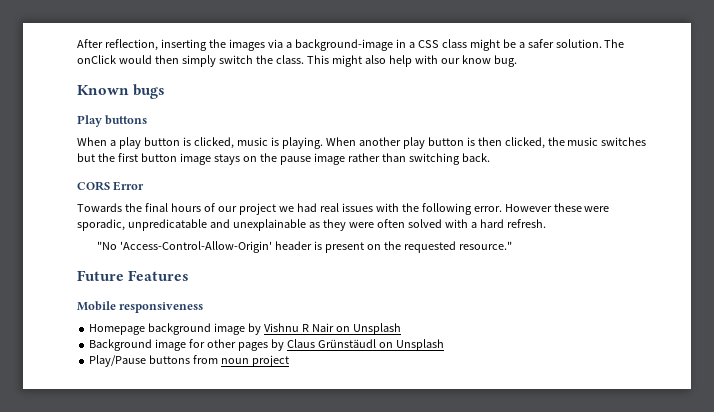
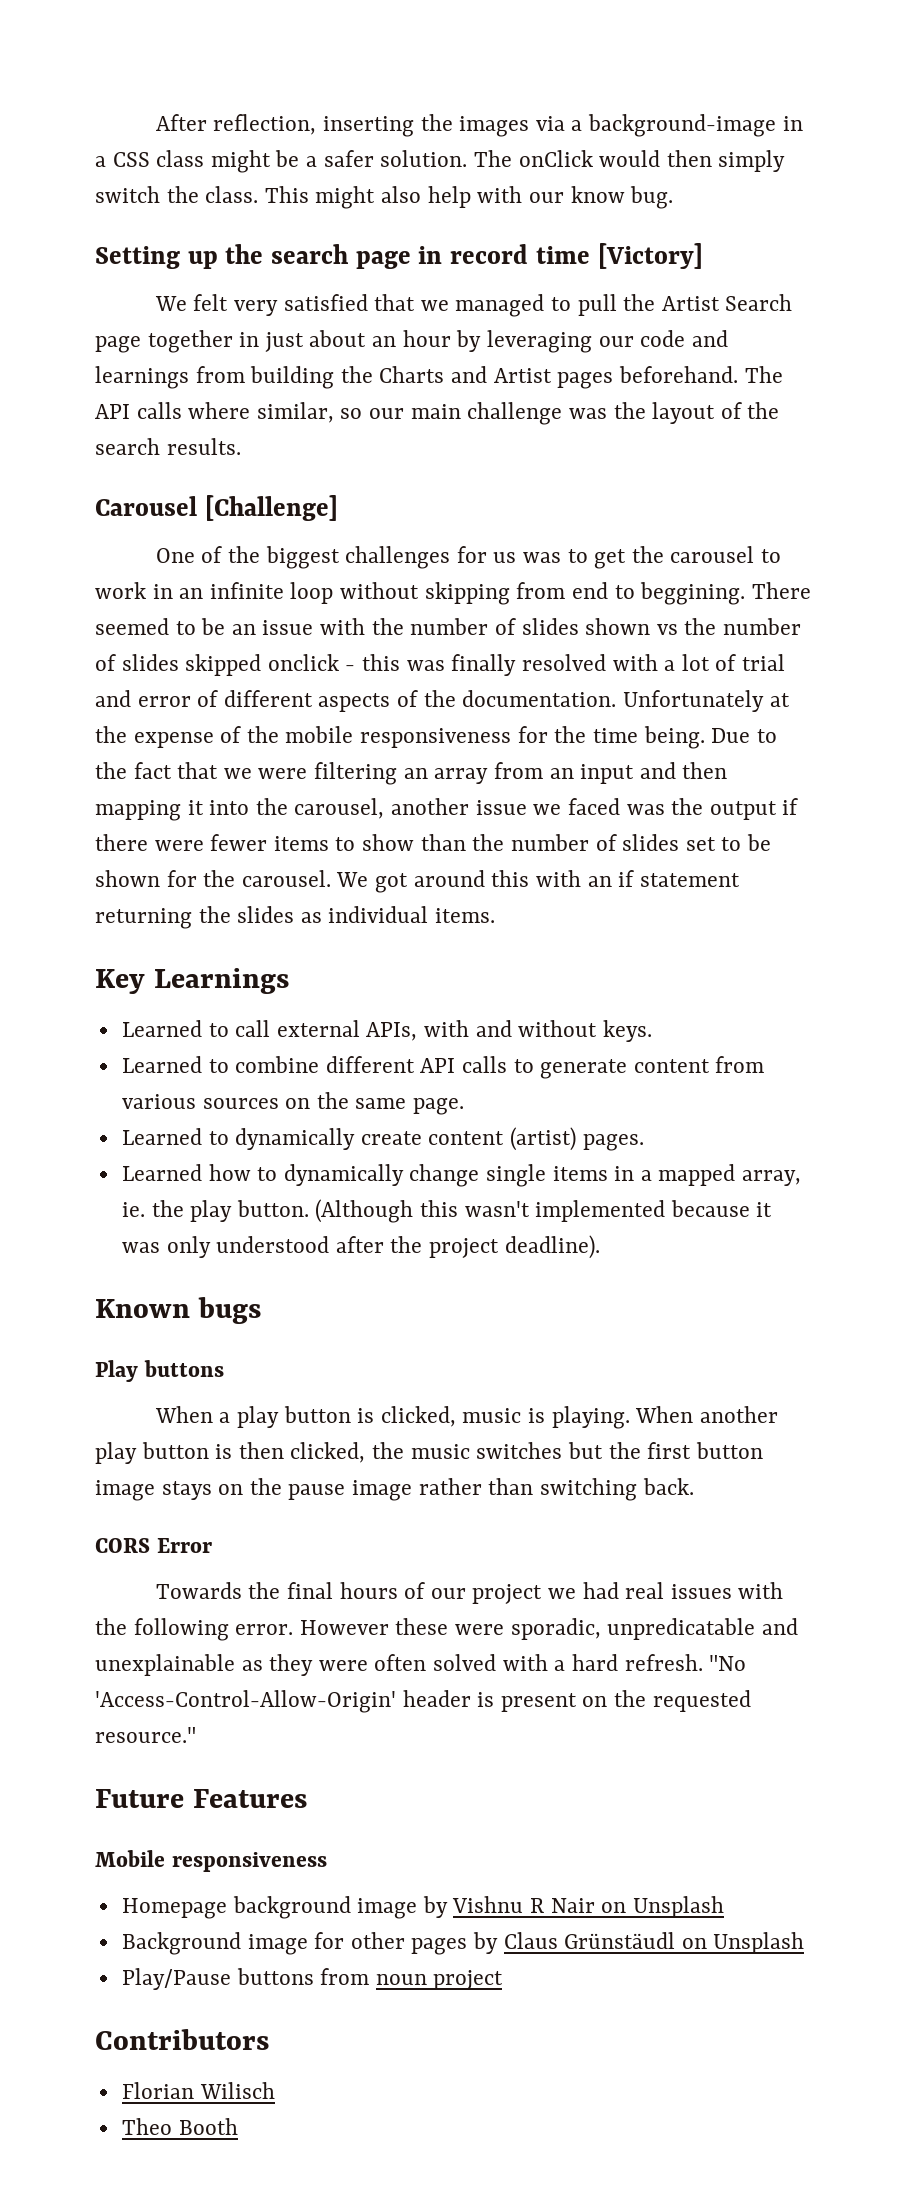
+ Setting up the search page in record time [Victory]
+ We felt very satisfied that we managed to pull the Artist Search page together in just about an hour by leveraging our code and learnings from building the Charts and Artist pages beforehand. The API calls where similar, so our main challenge was the layout of the search results.
+ Carousel [Challenge]
+ One of the biggest challenges for us was to get the carousel to work in an infinite loop without skipping from end to beggining. There seemed to be an issue with the number of slides shown vs the number of slides skipped onclick - this was finally resolved with a lot of trial and error of different aspects of the documentation. Unfortunately at the expense of the mobile responsiveness for the time being. Due to the fact that we were filtering an array from an input and then mapping it into the carousel, another issue we faced was the output if there were fewer items to show than the number of slides set to be shown for the carousel. We got around this with an if statement returning the slides as individual items.
+ Key Learnings
+ Learned to call external APIs, with and without keys.
+ Learned to combine different API calls to generate content from various sources on the same page.
+ Learned to dynamically create content (artist) pages.
+ Learned how to dynamically change single items in a mapped array, ie. the play button. (Although this wasn't implemented because it was only understood after the project deadline).
- However these were sporadic, unpredicatable and unexplainable as they were often solved with a hard refresh.
- "No 'Access-Control-Allow-Origin' header is present on the requested resource."
+ However these were sporadic, unpredicatable and unexplainable as they were often solved with a hard refresh. "No 'Access-Control-Allow-Origin' header is present on the requested resource."
+ Contributors
+ Florian Wilisch
+ Theo Booth

